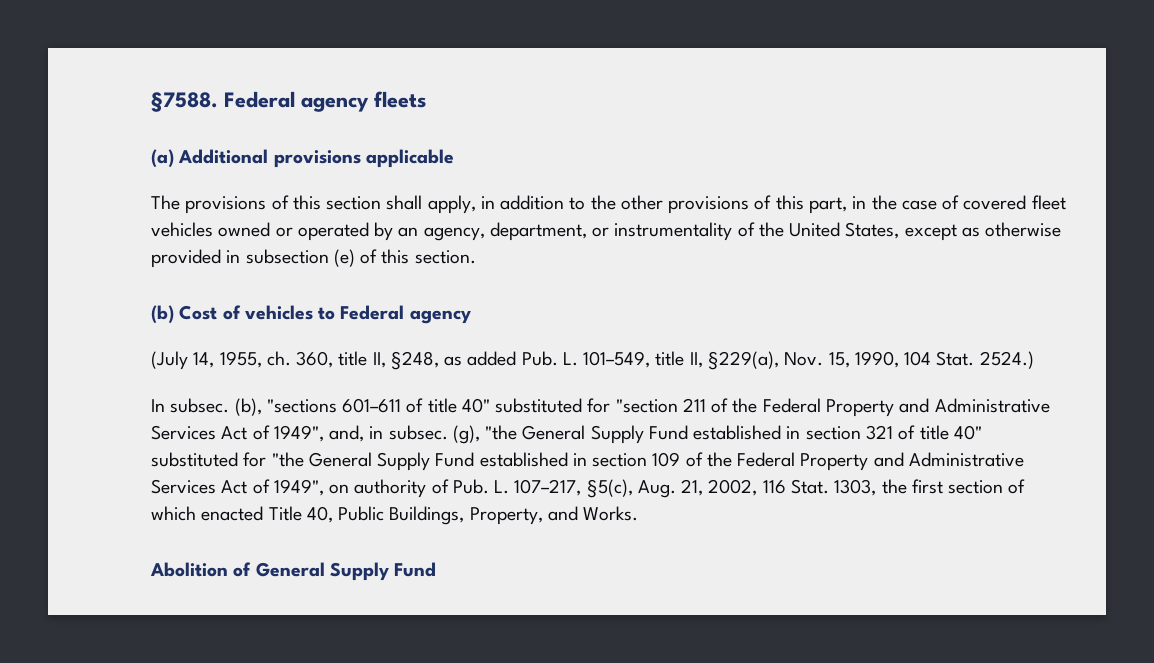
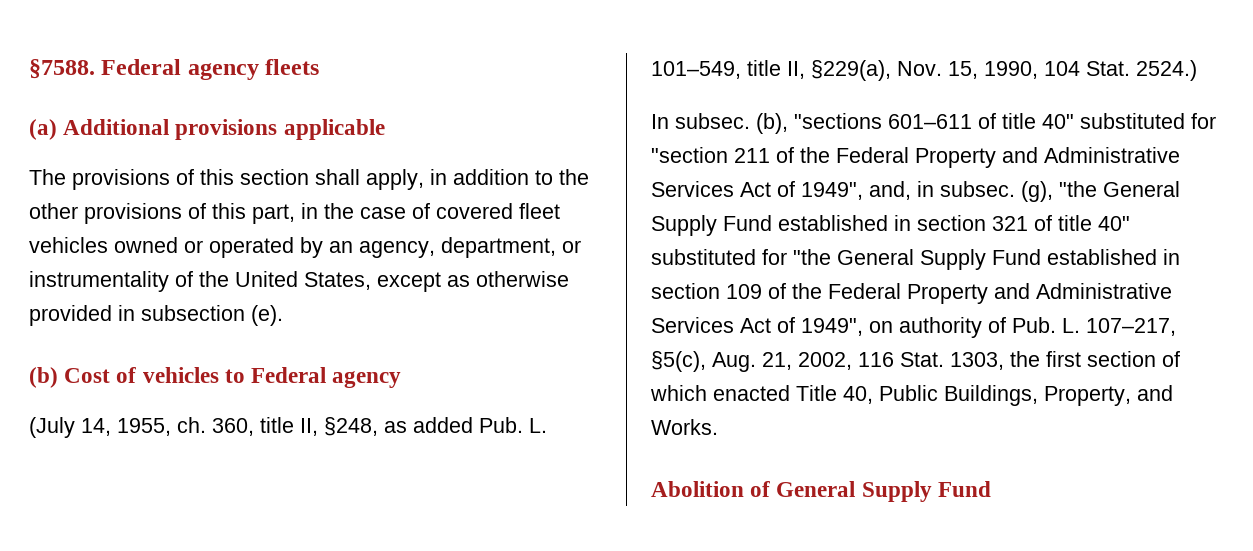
- The provisions of this section shall apply, in addition to the other provisions of this part, in the case of covered fleet vehicles owned or operated by an agency, department, or instrumentality of the United States, except as otherwise provided in subsection (e) of this section.
+ The provisions of this section shall apply, in addition to the other provisions of this part, in the case of covered fleet vehicles owned or operated by an agency, department, or instrumentality of the United States, except as otherwise provided in subsection (e).

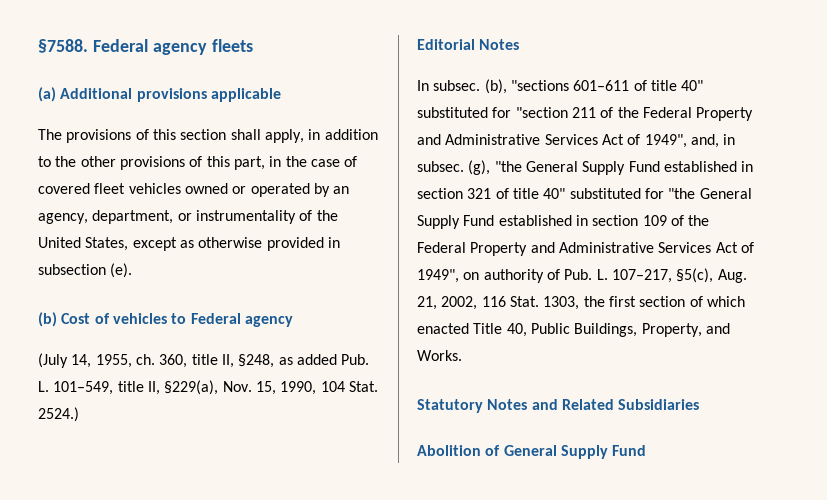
+ Editorial Notes
+ Statutory Notes and Related Subsidiaries

